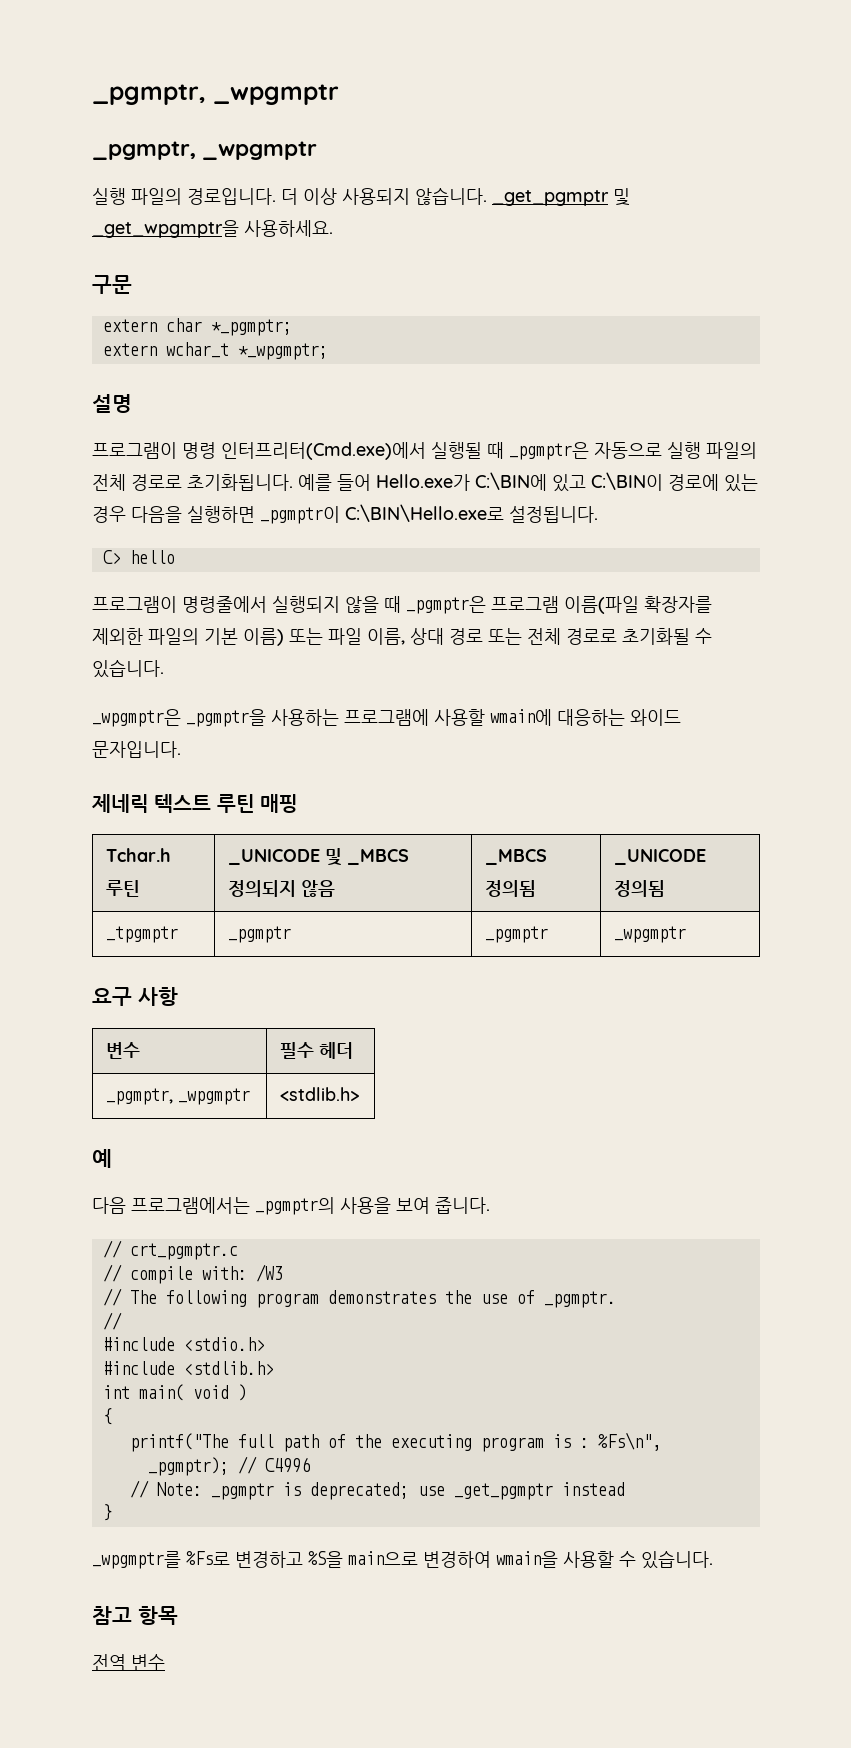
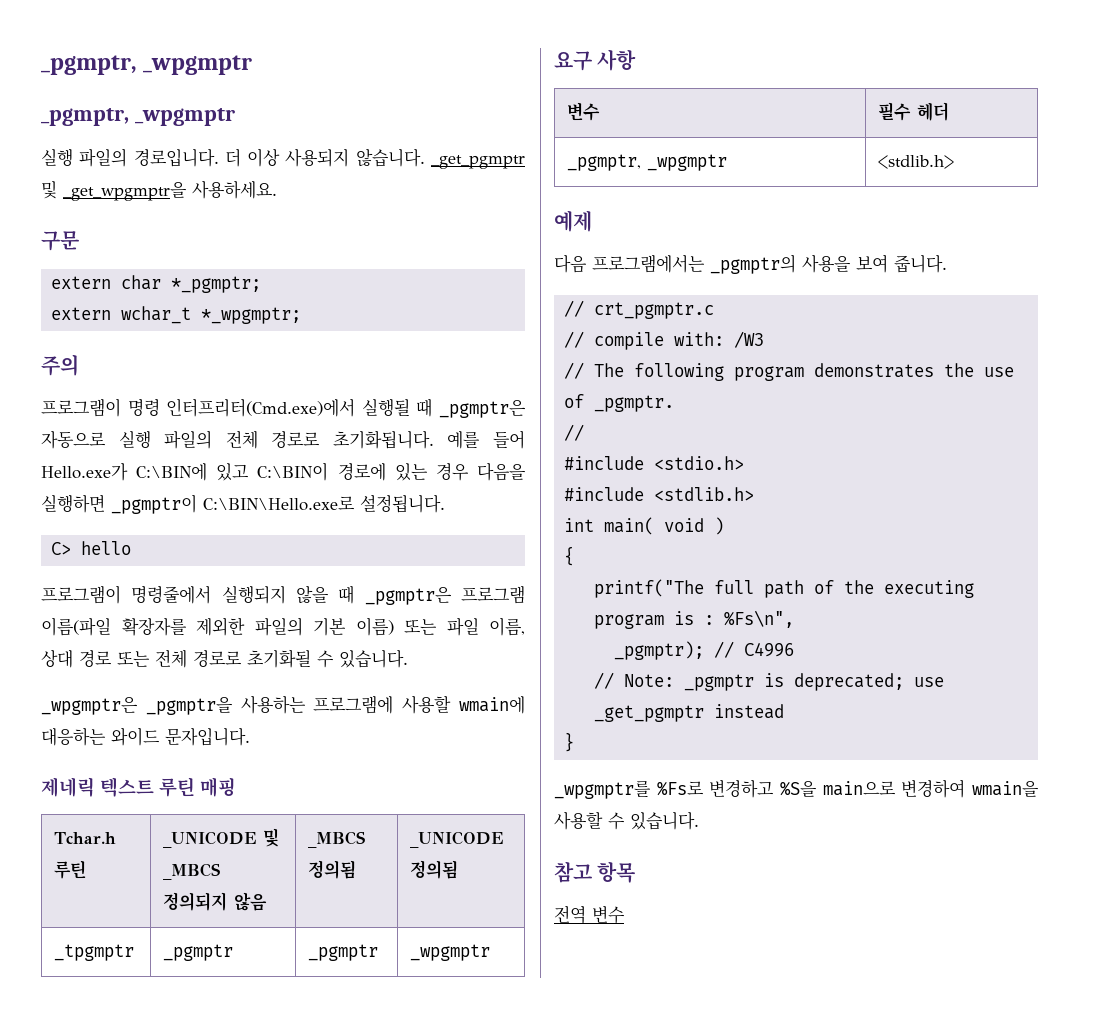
- 설명
+ 주의
- 예
+ 예제

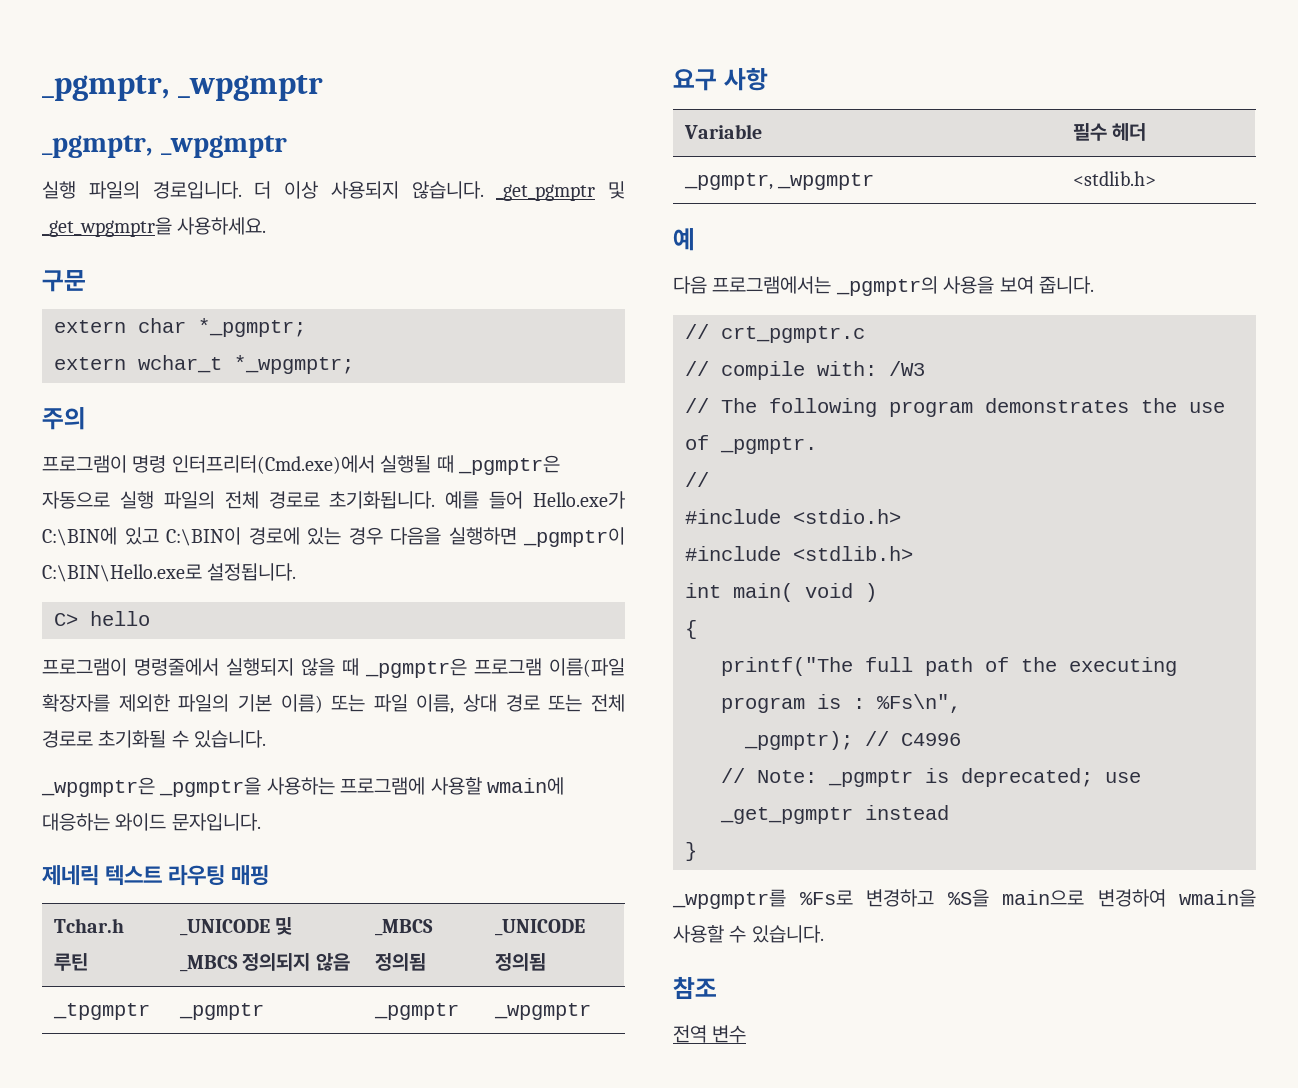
- 제네릭 텍스트 루틴 매핑
+ 제네릭 텍스트 라우팅 매핑
- 변수 | 필수 헤더
+ Variable | 필수 헤더
- 예제
+ 예
- 참고 항목
+ 참조

